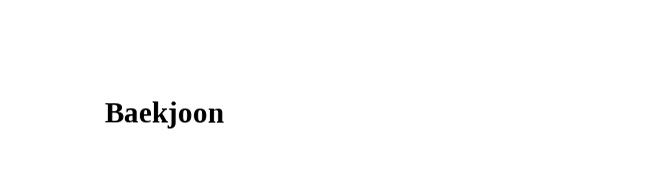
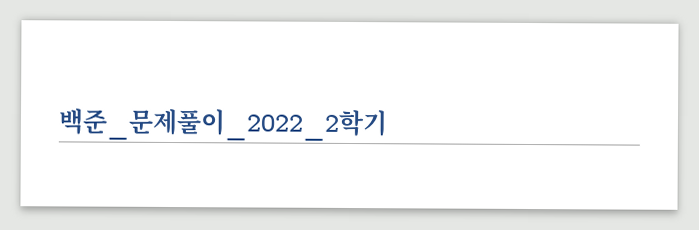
- Baekjoon
+ 백준_문제풀이_2022_2학기

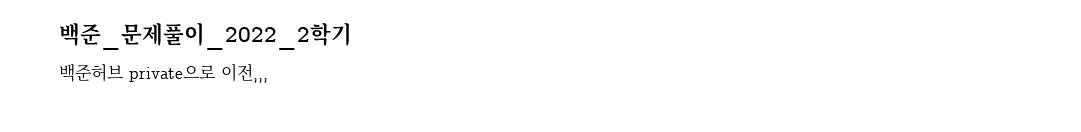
+ 백준허브 private으로 이전,,,

